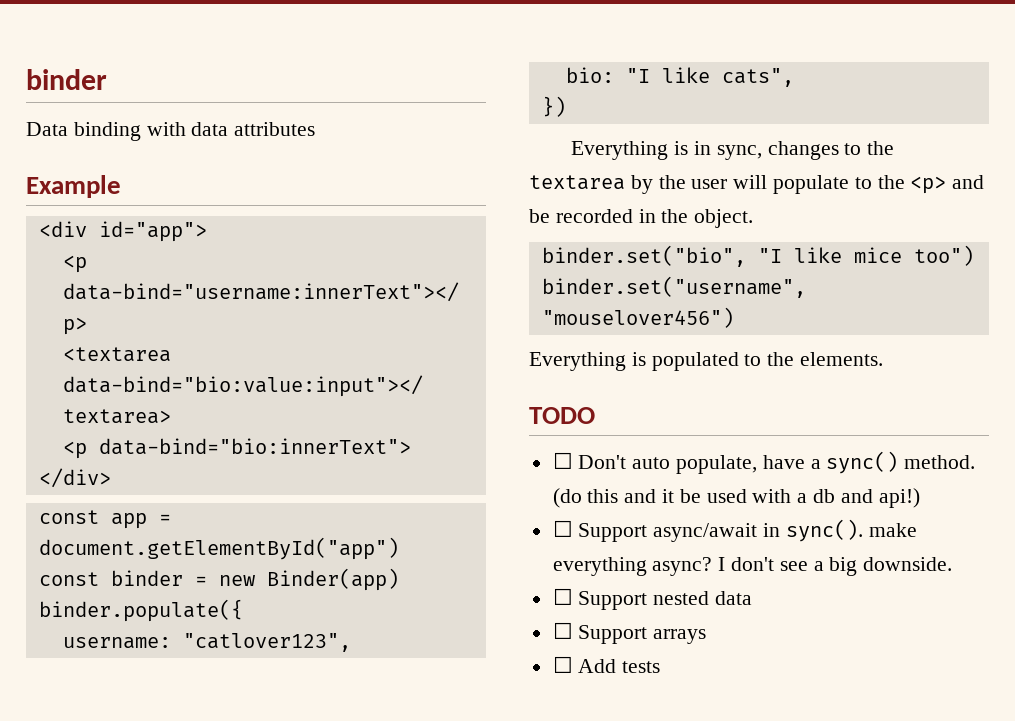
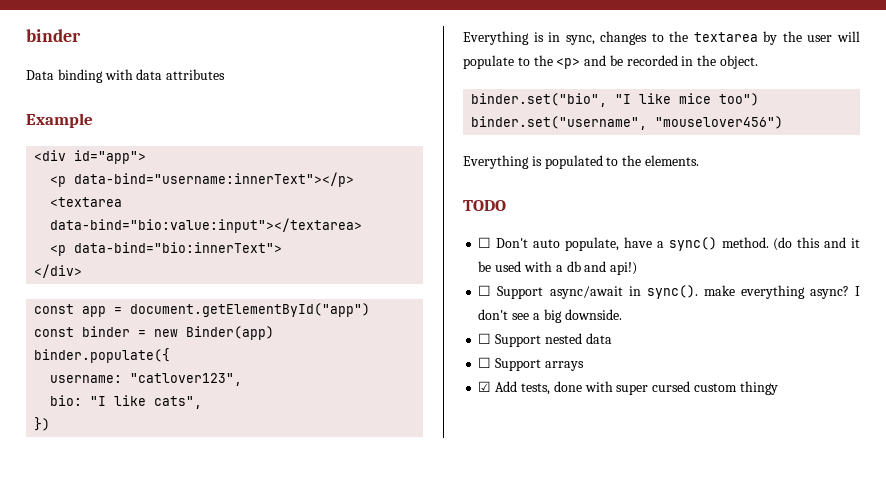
- ☐ Add tests
+ ☑ Add tests, done with super cursed custom thingy

